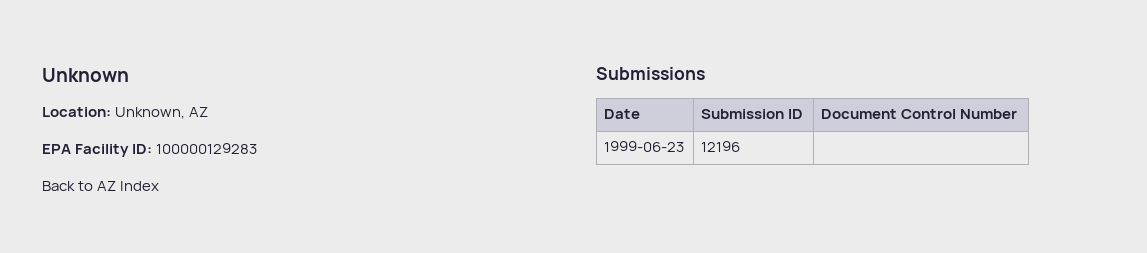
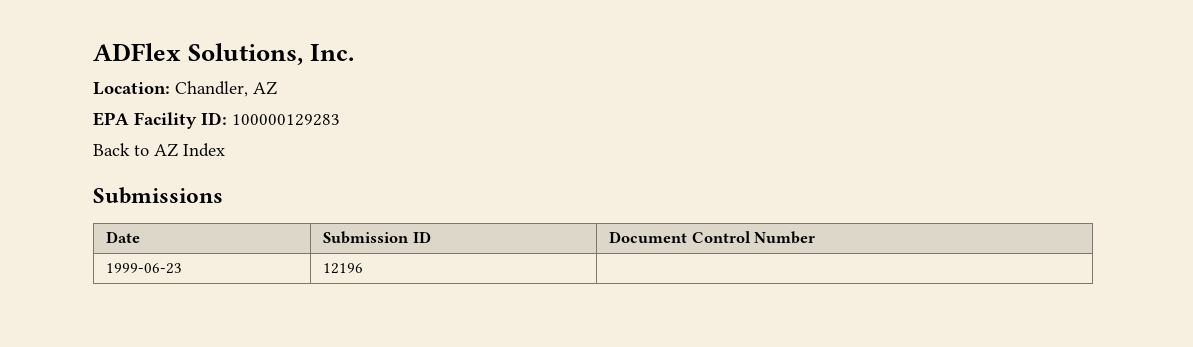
- Unknown
+ ADFlex Solutions, Inc.
- Location: Unknown, AZ
+ Location: Chandler, AZ

